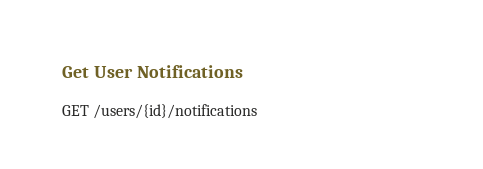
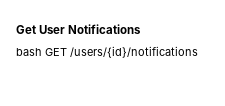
- GET /users/{id}/notifications
+ bash GET /users/{id}/notifications

